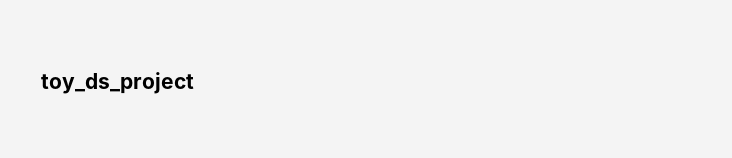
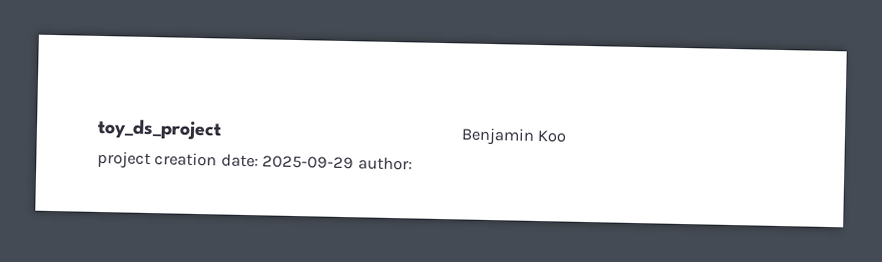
+ project creation date: 2025-09-29 author: Benjamin Koo

